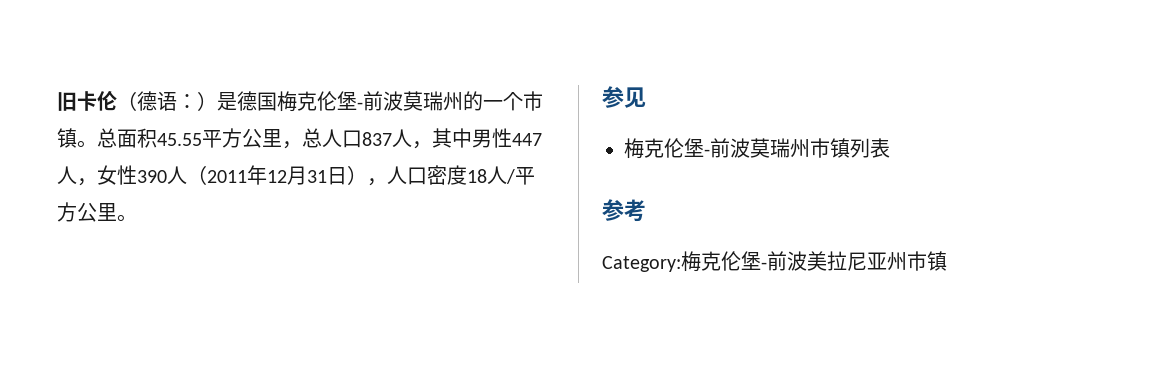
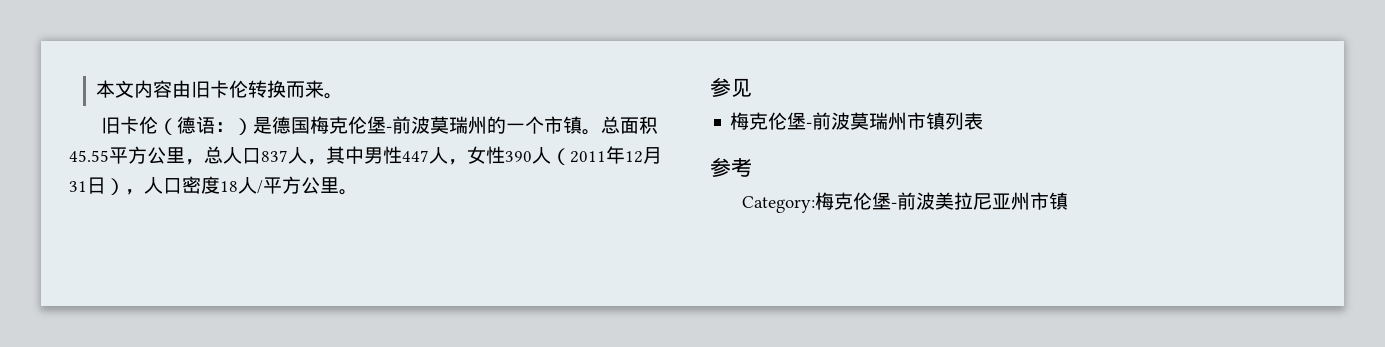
+ 本文内容由旧卡伦转换而来。

